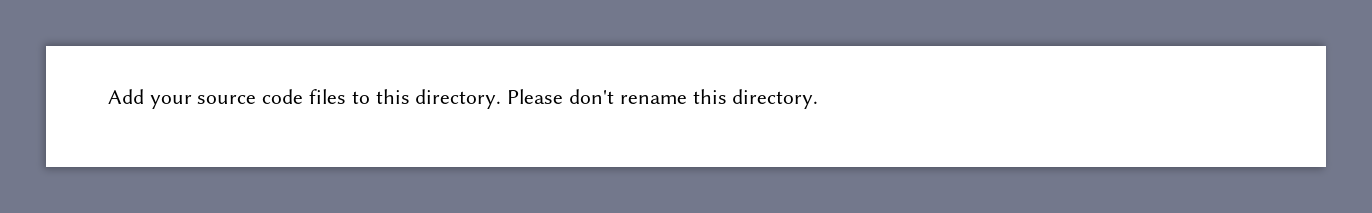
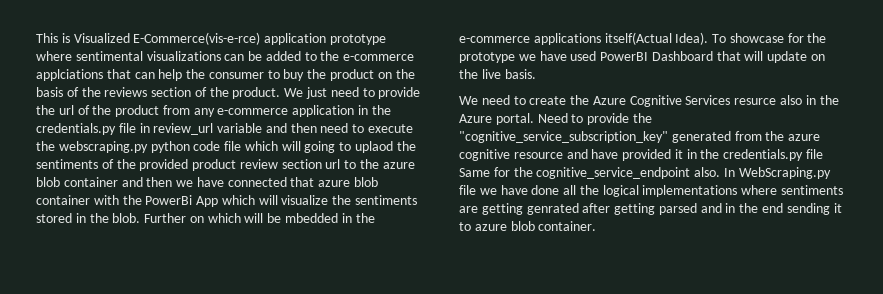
- Add your source code files to this directory. Please don't rename this directory.
+ This is Visualized E-Commerce(vis-e-rce) application prototype where sentimental visualizations can be added to the e-commerce applciations that can help the consumer to buy the product on the basis of the reviews section of the product. We just need to provide the url of the product from any e-commerce application in the credentials.py file in review_url variable and then need to execute the webscraping.py python code file which will going to uplaod the sentiments of the provided product review section url to the azure blob container and then we have connected that azure blob container with the PowerBi App which will visualize the sentiments stored in the blob. Further on which will be mbedded in the e-commerce applications itself(Actual Idea). To showcase for the prototype we have used PowerBI Dashboard that will update on the live basis.
+ We need to create the Azure Cognitive Services resurce also in the Azure portal. Need to provide the "cognitive_service_subscription_key" generated from the azure cognitive resource and have provided it in the credentials.py file Same for the cognitive_service_endpoint also. In WebScraping.py file we have done all the logical implementations where sentiments are getting genrated after getting parsed and in the end sending it to azure blob container.

